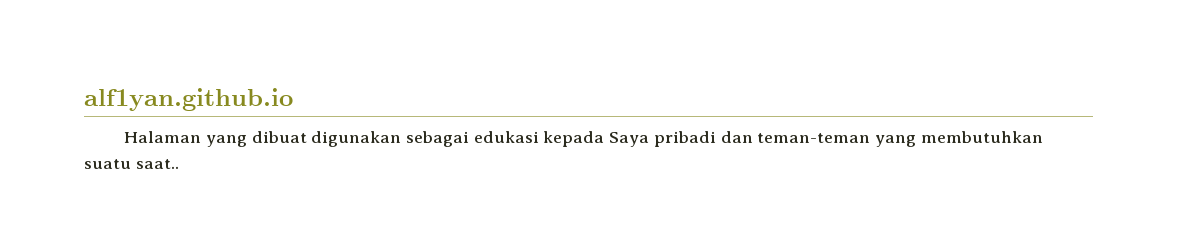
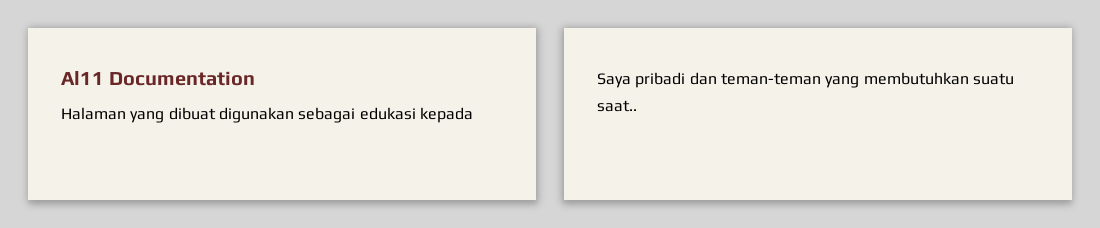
- alf1yan.github.io
+ Al11 Documentation

